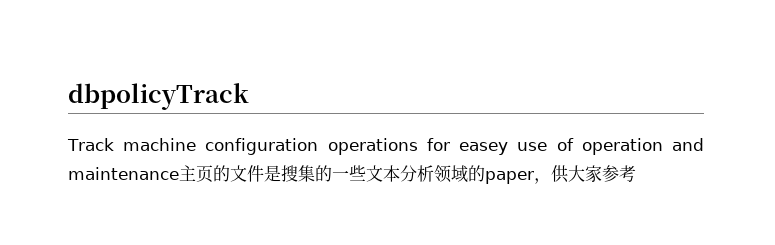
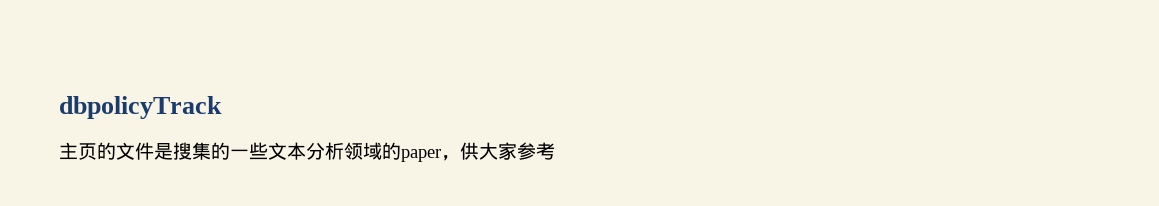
- Track machine configuration operations for easey use of operation and maintenance主页的文件是搜集的一些文本分析领域的paper，供大家参考
+ 主页的文件是搜集的一些文本分析领域的paper，供大家参考

